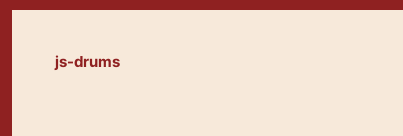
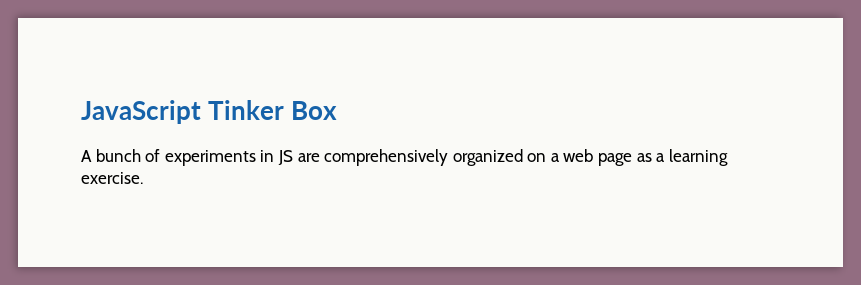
- js-drums
+ JavaScript Tinker Box
+ A bunch of experiments in JS are comprehensively organized on a web page as a learning exercise.

